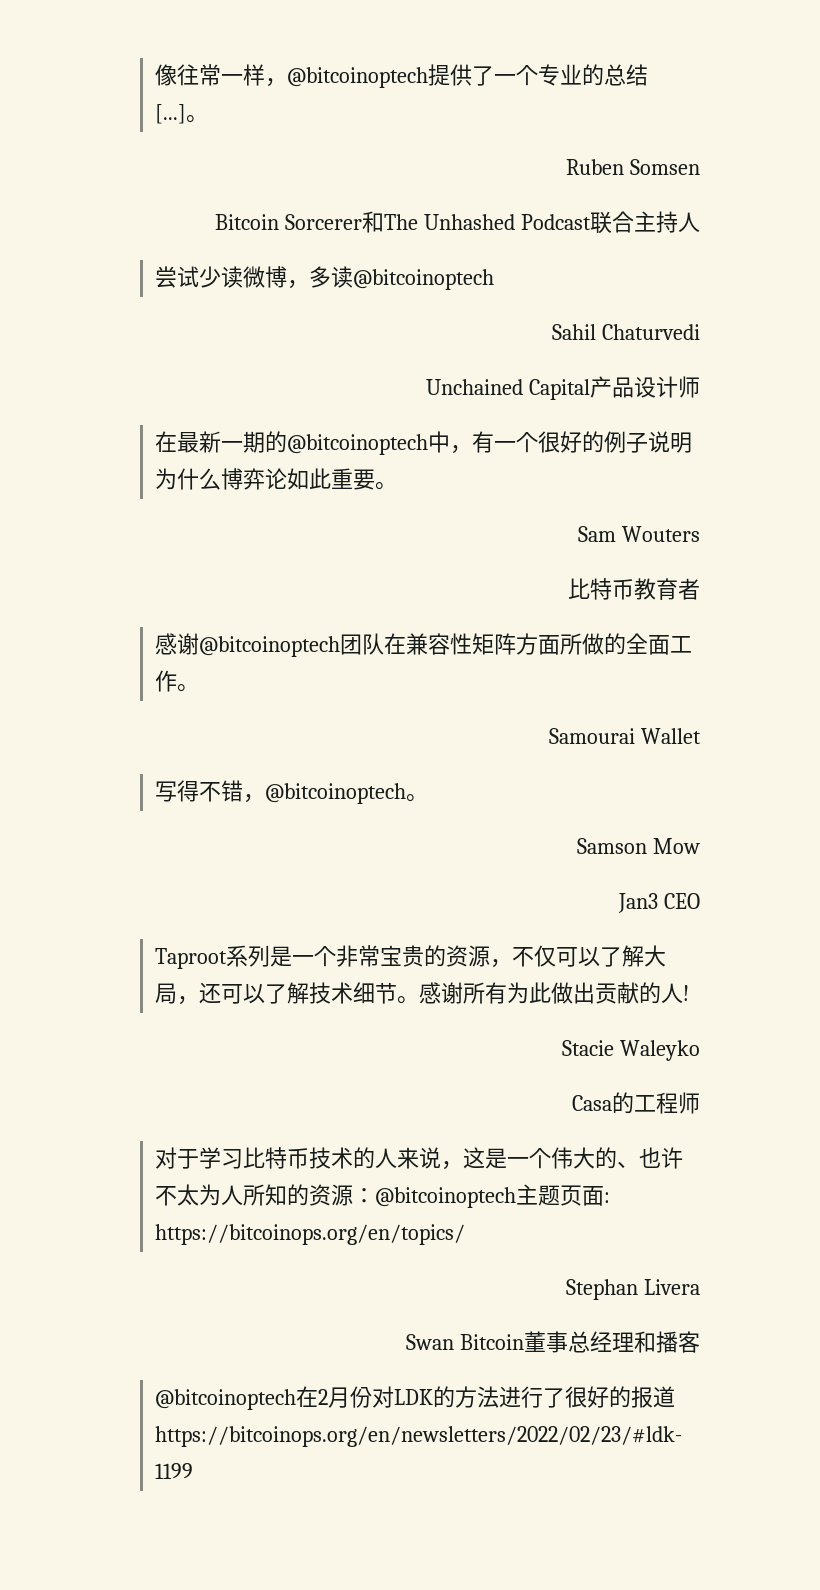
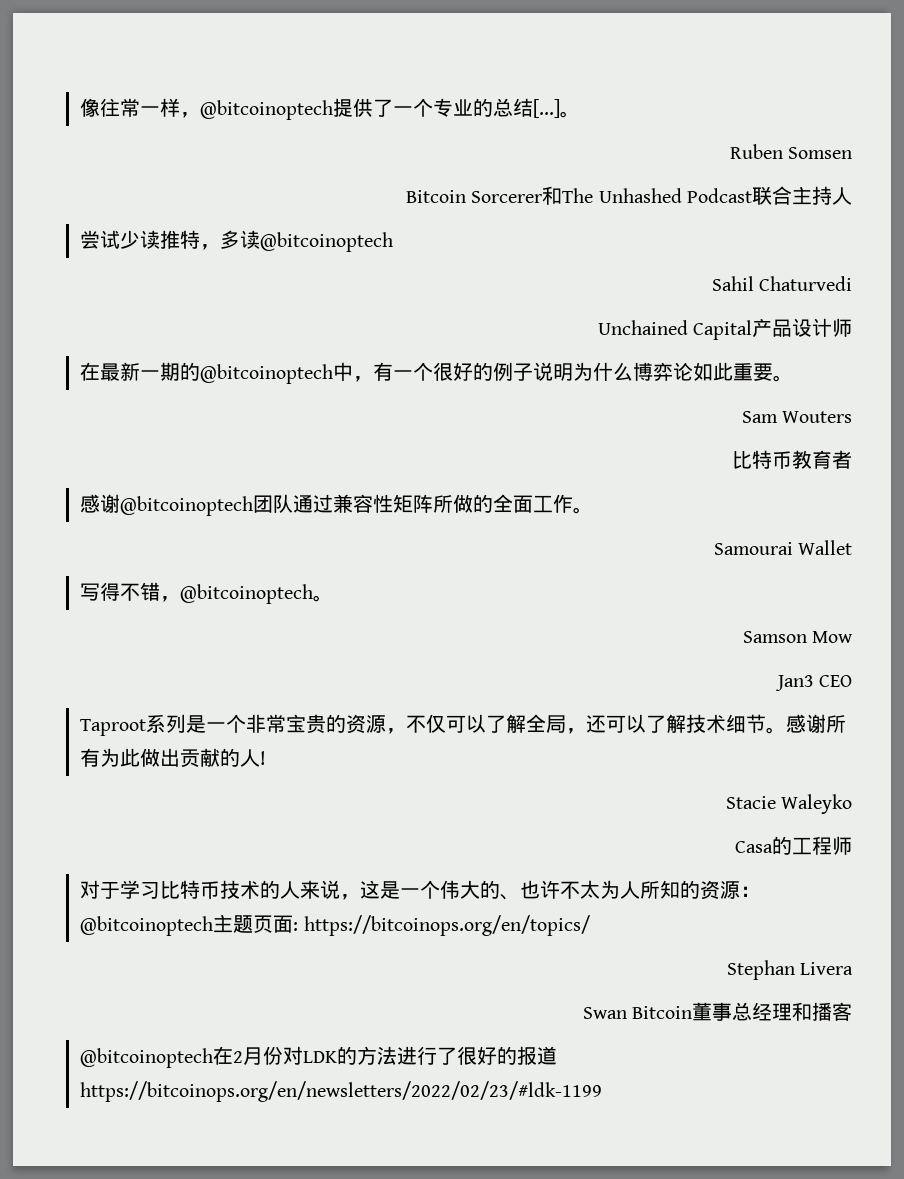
- 尝试少读微博，多读@bitcoinoptech
+ 尝试少读推特，多读@bitcoinoptech
- 感谢@bitcoinoptech团队在兼容性矩阵方面所做的全面工作。
+ 感谢@bitcoinoptech团队通过兼容性矩阵所做的全面工作。
- Taproot系列是一个非常宝贵的资源，不仅可以了解大局，还可以了解技术细节。
+ Taproot系列是一个非常宝贵的资源，不仅可以了解全局，还可以了解技术细节。

